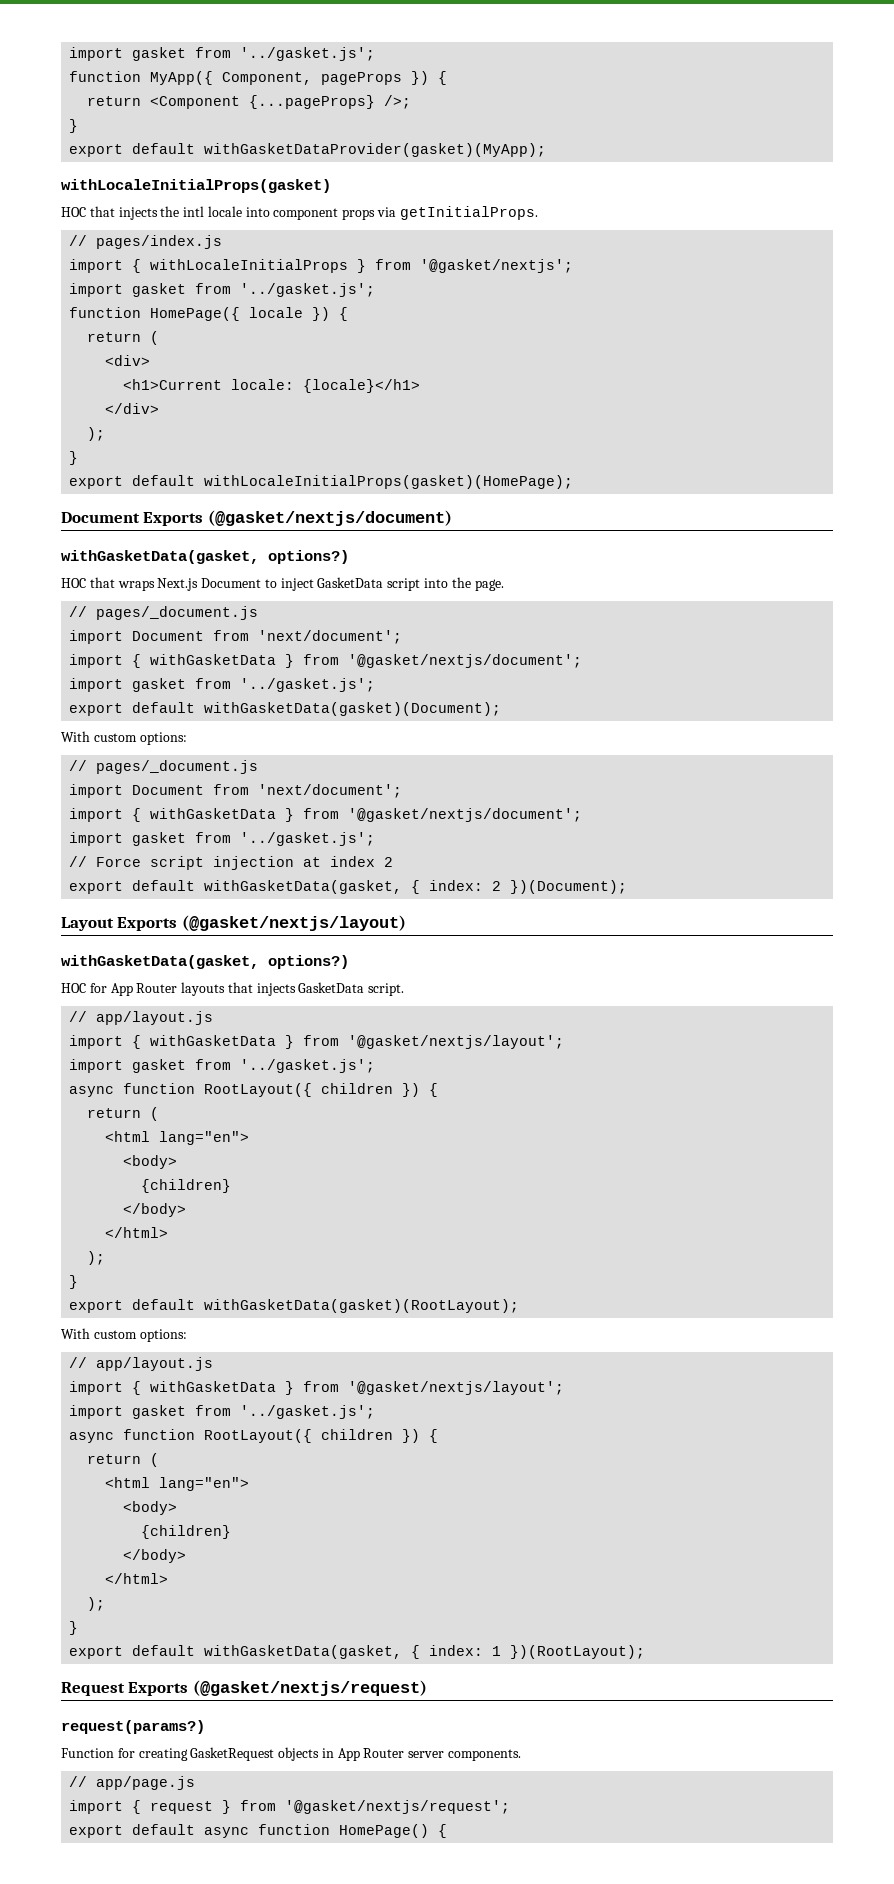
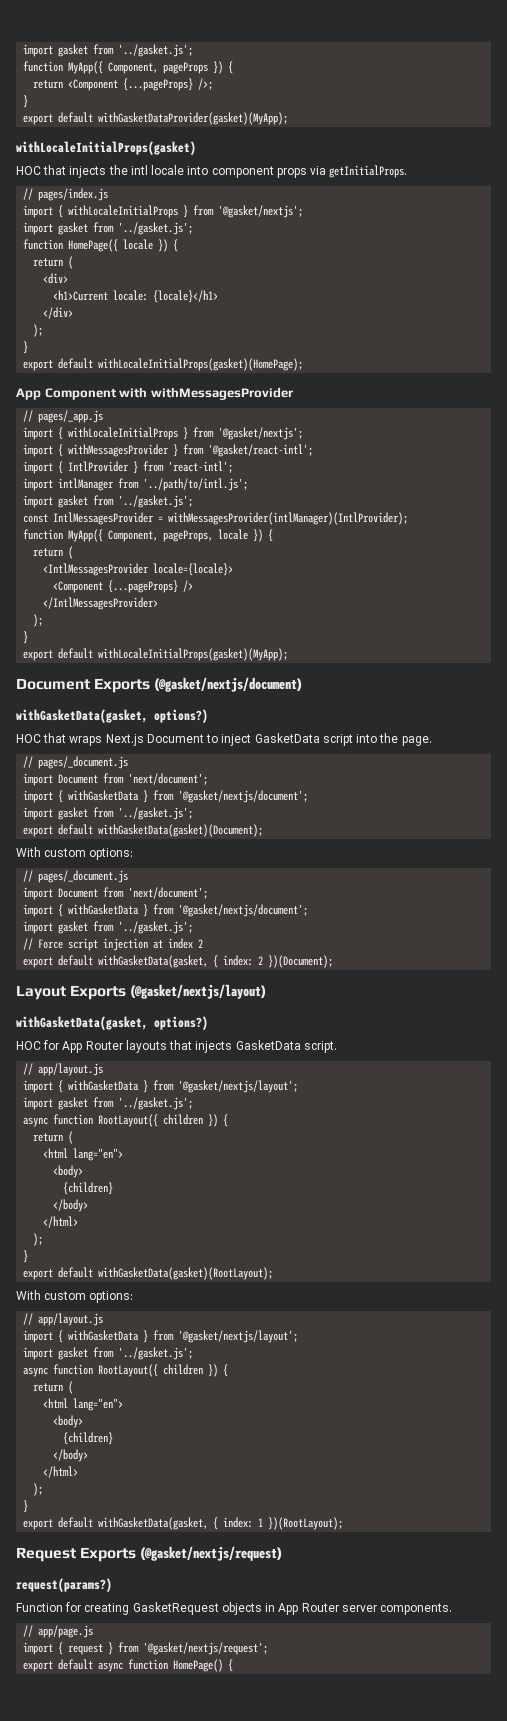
+ App Component with withMessagesProvider
+ // pages/_app.js
+ import { withLocaleInitialProps } from '@gasket/nextjs';
+ import { withMessagesProvider } from '@gasket/react-intl';
+ import { IntlProvider } from 'react-intl';
+ import intlManager from '../path/to/intl.js';
+ import gasket from '../gasket.js';
+ const IntlMessagesProvider = withMessagesProvider(intlManager)(IntlProvider);
+ function MyApp({ Component, pageProps, locale }) {
+ return (
+ <IntlMessagesProvider locale={locale}>
+ <Component {...pageProps} />
+ </IntlMessagesProvider>
+ );
+ }
+ export default withLocaleInitialProps(gasket)(MyApp);

